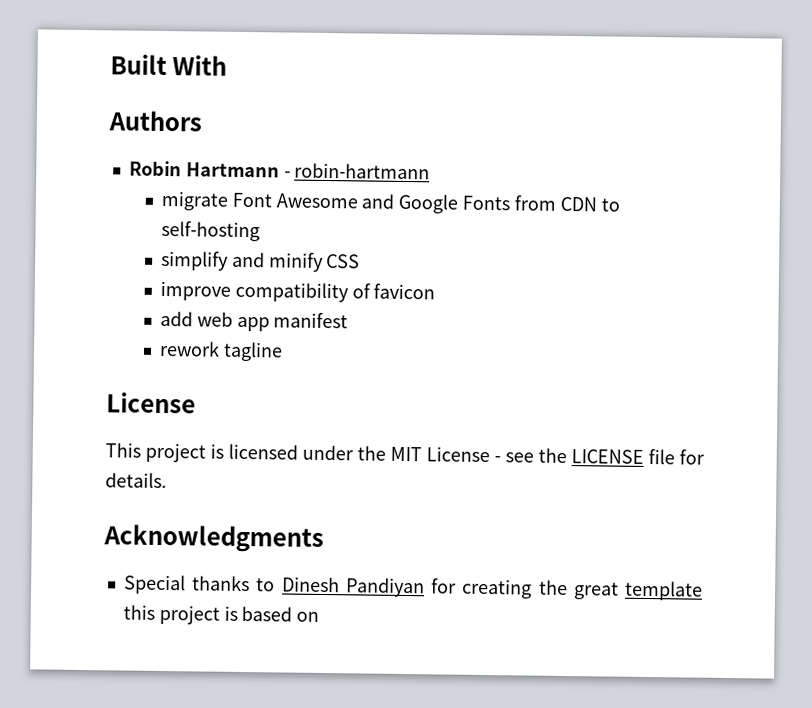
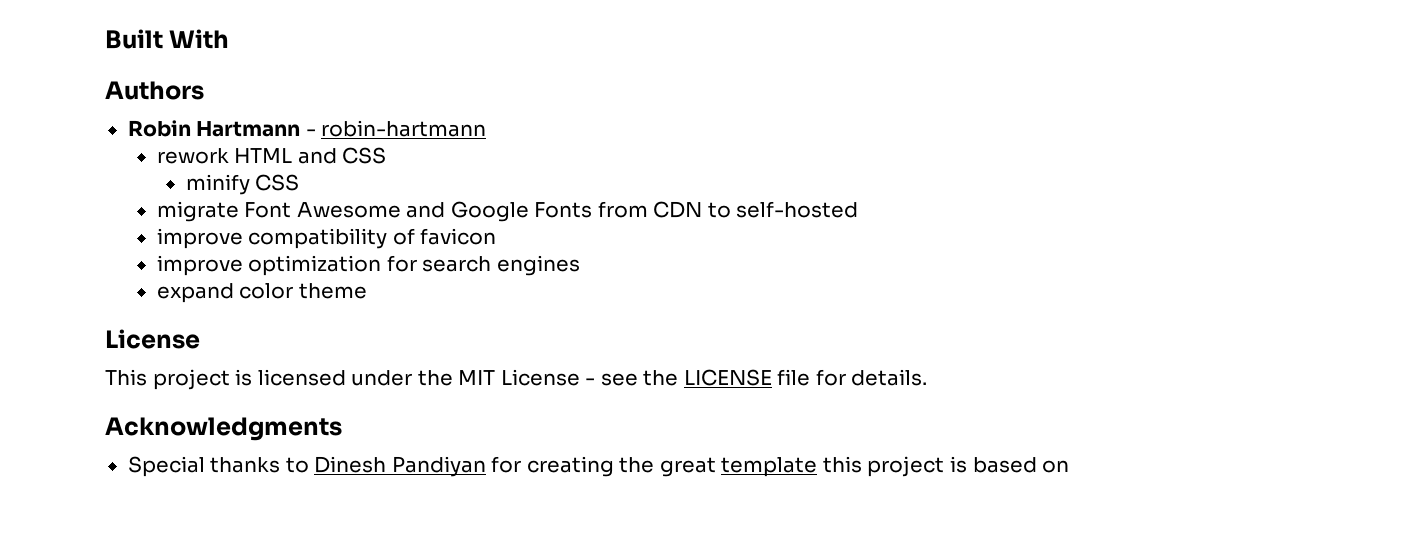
+ rework HTML and CSS
+ minify CSS
- migrate Font Awesome and Google Fonts from CDN to self-hosting
- simplify and minify CSS
+ migrate Font Awesome and Google Fonts from CDN to self-hosted
- add web app manifest
- rework tagline
+ improve optimization for search engines
+ expand color theme

